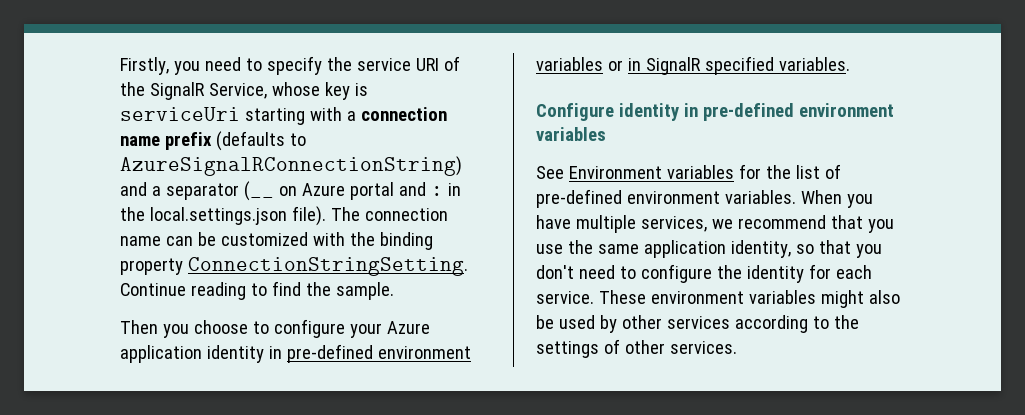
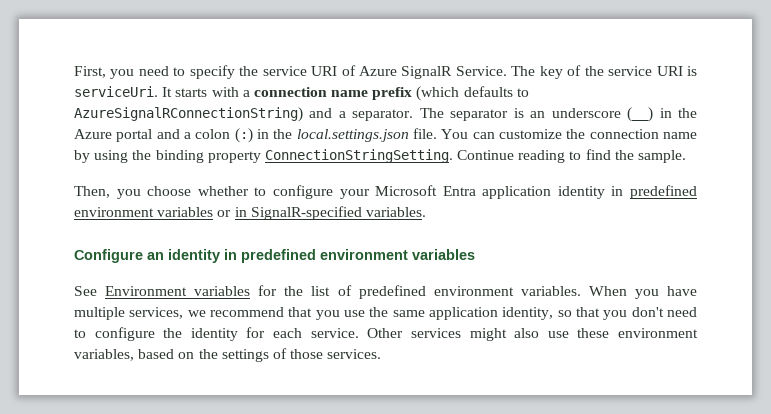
- Firstly, you need to specify the service URI of the SignalR Service, whose key is serviceUri starting with a connection name prefix (defaults to AzureSignalRConnectionString) and a separator (__ on Azure portal and : in the local.settings.json file). The connection name can be customized with the binding property ConnectionStringSetting.
+ First, you need to specify the service URI of Azure SignalR Service. The key of the service URI is serviceUri. It starts with a connection name prefix (which defaults to AzureSignalRConnectionString) and a separator. The separator is an underscore (__) in the Azure portal and a colon (:) in the local.settings.json file. You can customize the connection name by using the binding property ConnectionStringSetting.
- Then you choose to configure your Azure application identity in pre-defined environment variables or in SignalR specified variables.
+ Then, you choose whether to configure your Microsoft Entra application identity in predefined environment variables or in SignalR-specified variables.
- Configure identity in pre-defined environment variables
+ Configure an identity in predefined environment variables
- See Environment variables for the list of pre-defined environment variables.
+ See Environment variables for the list of predefined environment variables.
- These environment variables might also be used by other services according to the settings of other services.
+ Other services might also use these environment variables, based on the settings of those services.

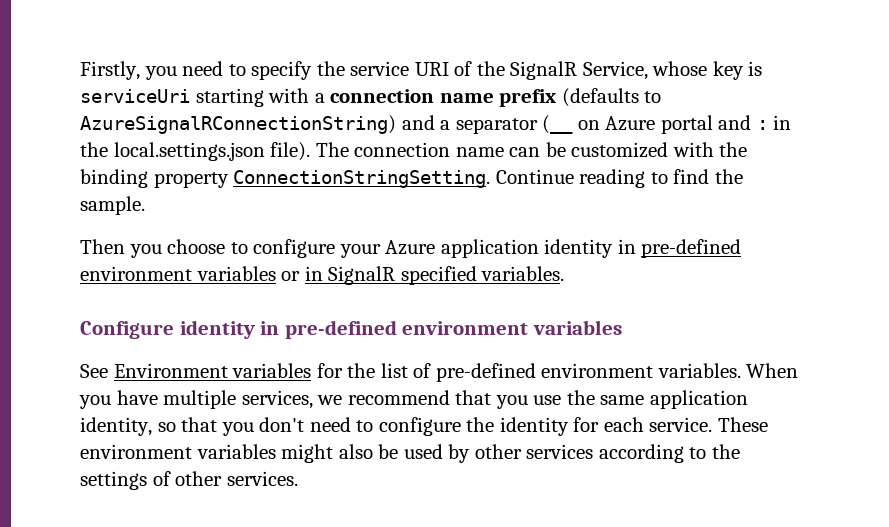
- First, you need to specify the service URI of Azure SignalR Service. The key of the service URI is serviceUri. It starts with a connection name prefix (which defaults to AzureSignalRConnectionString) and a separator. The separator is an underscore (__) in the Azure portal and a colon (:) in the local.settings.json file. You can customize the connection name by using the binding property ConnectionStringSetting.
+ Firstly, you need to specify the service URI of the SignalR Service, whose key is serviceUri starting with a connection name prefix (defaults to AzureSignalRConnectionString) and a separator (__ on Azure portal and : in the local.settings.json file). The connection name can be customized with the binding property ConnectionStringSetting.
- Then, you choose whether to configure your Microsoft Entra application identity in predefined environment variables or in SignalR-specified variables.
+ Then you choose to configure your Azure application identity in pre-defined environment variables or in SignalR specified variables.
- Configure an identity in predefined environment variables
+ Configure identity in pre-defined environment variables
- See Environment variables for the list of predefined environment variables.
+ See Environment variables for the list of pre-defined environment variables.
- Other services might also use these environment variables, based on the settings of those services.
+ These environment variables might also be used by other services according to the settings of other services.

